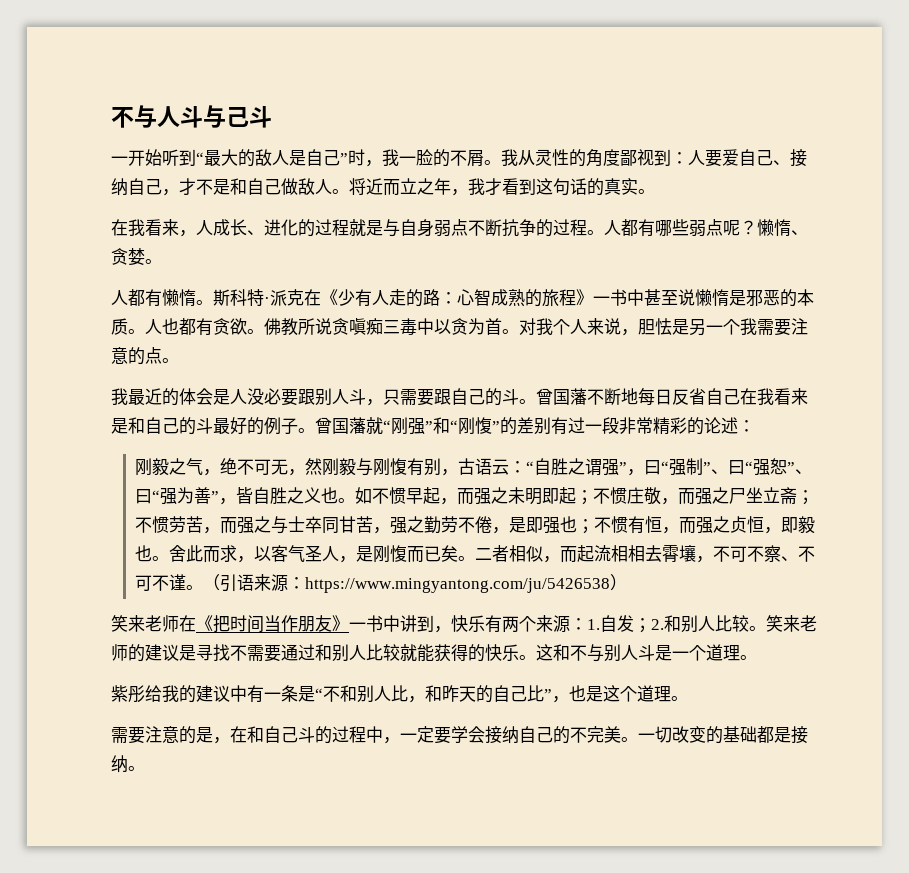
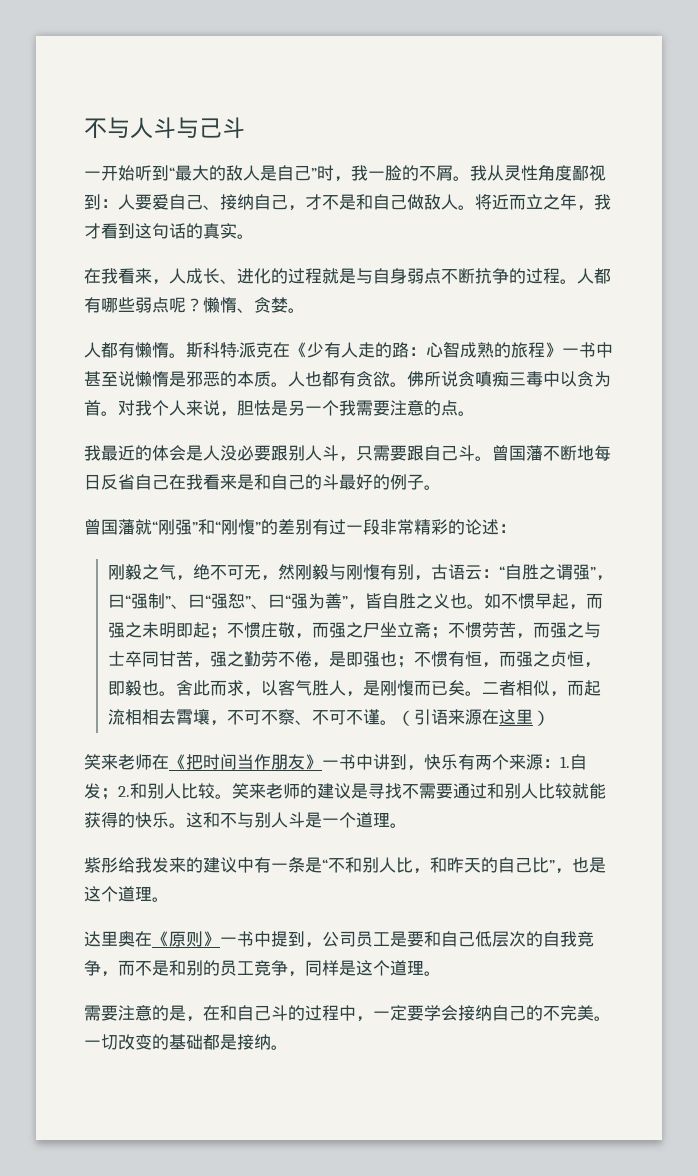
- 我从灵性的角度鄙视到：人要爱自己、接纳自己，才不是和自己做敌人。
+ 我从灵性角度鄙视到：人要爱自己、接纳自己，才不是和自己做敌人。
- 佛教所说贪嗔痴三毒中以贪为首。
+ 佛所说贪嗔痴三毒中以贪为首。
- 我最近的体会是人没必要跟别人斗，只需要跟自己的斗。
+ 我最近的体会是人没必要跟别人斗，只需要跟自己斗。
- 曾国藩不断地每日反省自己在我看来是和自己的斗最好的例子。曾国藩就“刚强”和“刚愎”的差别有过一段非常精彩的论述：
+ 曾国藩不断地每日反省自己在我看来是和自己的斗最好的例子。
+ 曾国藩就“刚强”和“刚愎”的差别有过一段非常精彩的论述：
- 舍此而求，以客气圣人，是刚愎而已矣。
+ 舍此而求，以客气胜人，是刚愎而已矣。
- （引语来源：https://www.mingyantong.com/ju/5426538）
+ （引语来源在这里）
- 紫彤给我的建议中有一条是“不和别人比，和昨天的自己比”，也是这个道理。
+ 紫彤给我发来的建议中有一条是“不和别人比，和昨天的自己比”，也是这个道理。
+ 达里奥在《原则》一书中提到，公司员工是要和自己低层次的自我竞争，而不是和别的员工竞争，同样是这个道理。

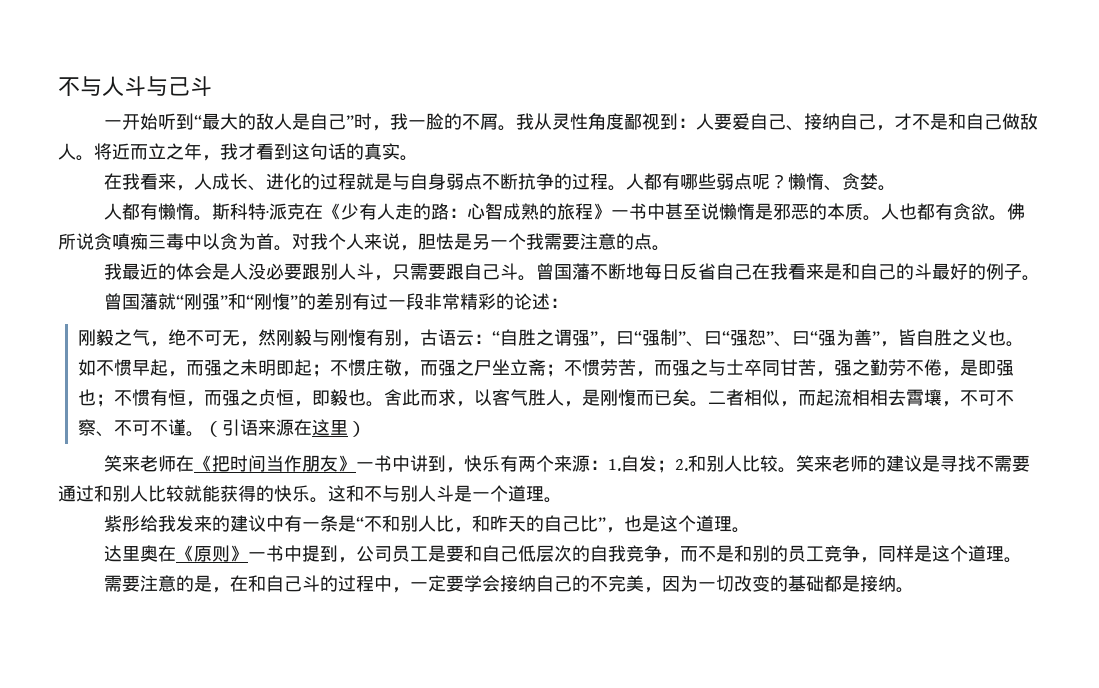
- 需要注意的是，在和自己斗的过程中，一定要学会接纳自己的不完美。一切改变的基础都是接纳。
+ 需要注意的是，在和自己斗的过程中，一定要学会接纳自己的不完美，因为一切改变的基础都是接纳。

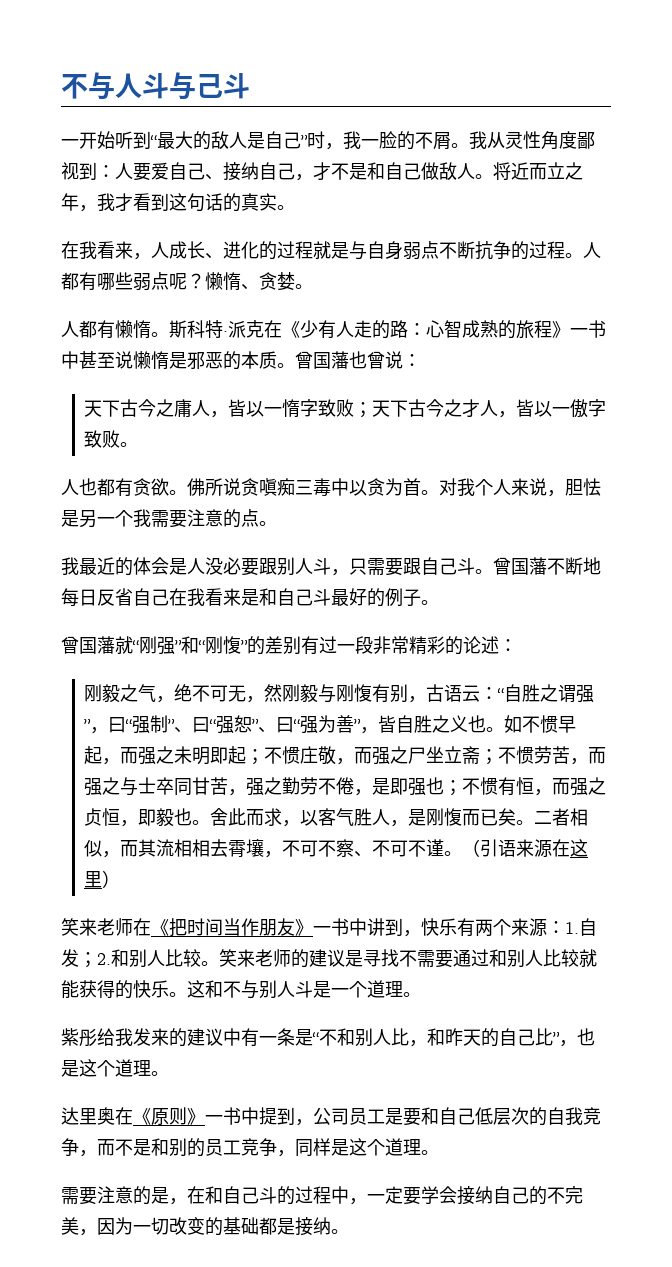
- 斯科特·派克在《少有人走的路：心智成熟的旅程》一书中甚至说懒惰是邪恶的本质。人也都有贪欲。
+ 斯科特·派克在《少有人走的路：心智成熟的旅程》一书中甚至说懒惰是邪恶的本质。曾国藩也曾说：
+ 天下古今之庸人，皆以一惰字致败；天下古今之才人，皆以一傲字致败。
+ 人也都有贪欲。
- 曾国藩不断地每日反省自己在我看来是和自己的斗最好的例子。
+ 曾国藩不断地每日反省自己在我看来是和自己斗最好的例子。
- 二者相似，而起流相相去霄壤，不可不察、不可不谨。
+ 二者相似，而其流相相去霄壤，不可不察、不可不谨。

